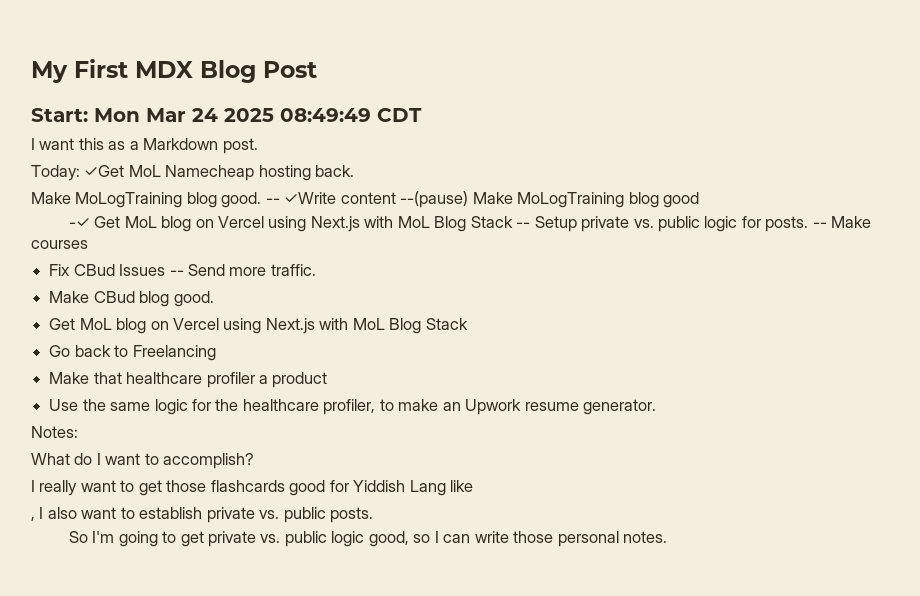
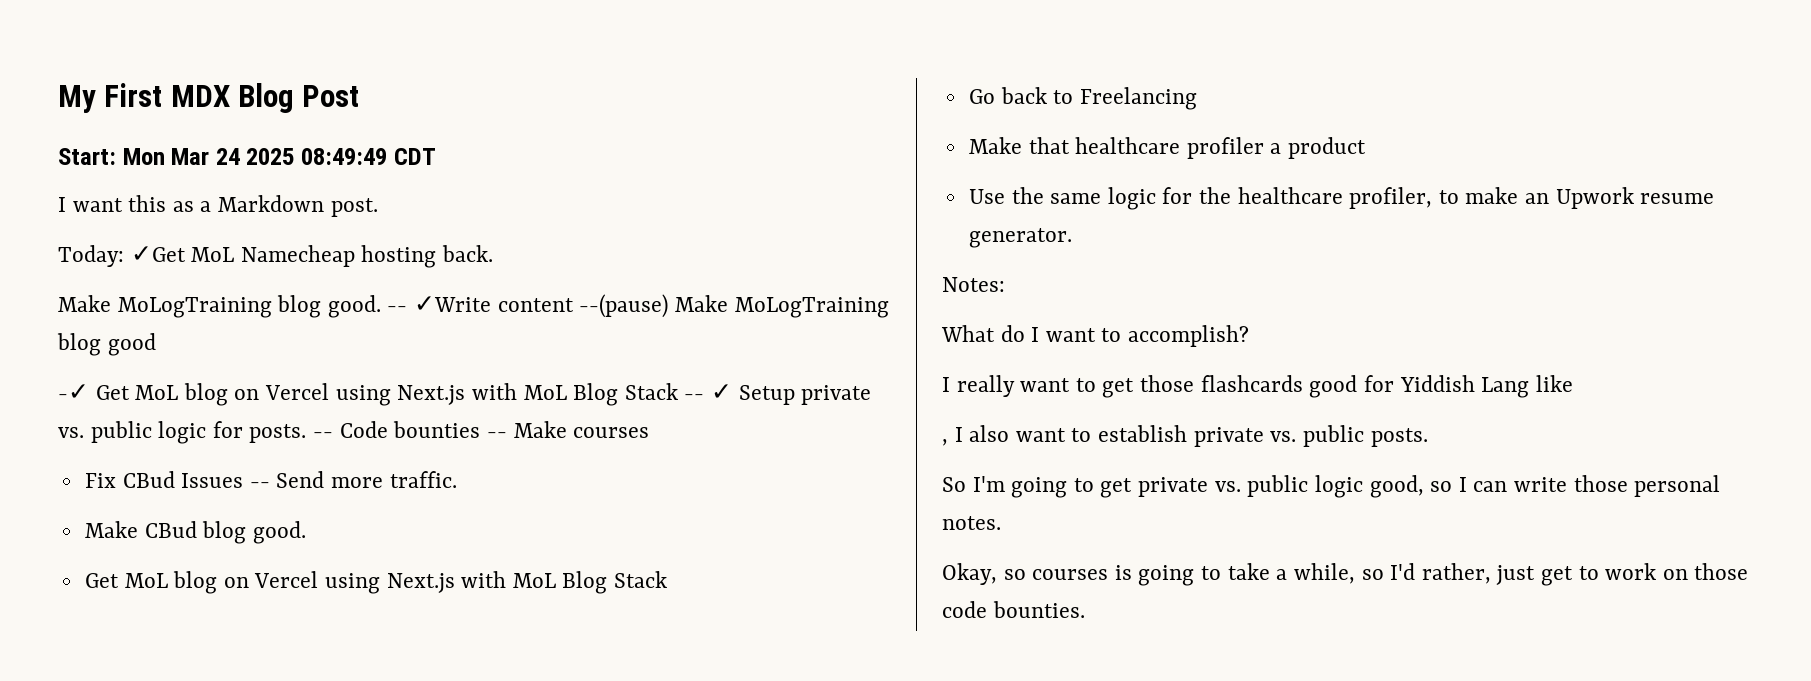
- -✓ Get MoL blog on Vercel using Next.js with MoL Blog Stack -- Setup private vs. public logic for posts.
+ -✓ Get MoL blog on Vercel using Next.js with MoL Blog Stack -- ✓ Setup private vs. public logic for posts.
- -- Make courses
+ -- Code bounties -- Make courses
+ Okay, so courses is going to take a while, so I'd rather, just get to work on those code bounties.

